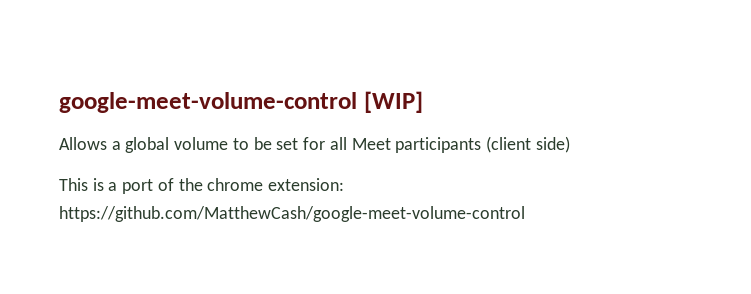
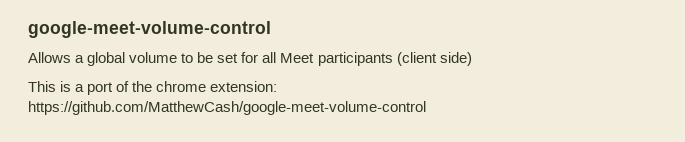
- google-meet-volume-control [WIP]
+ google-meet-volume-control

